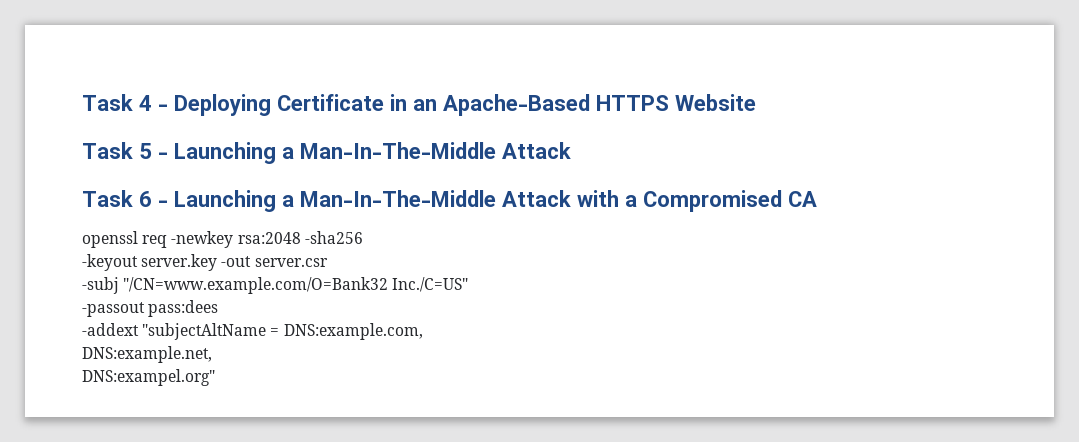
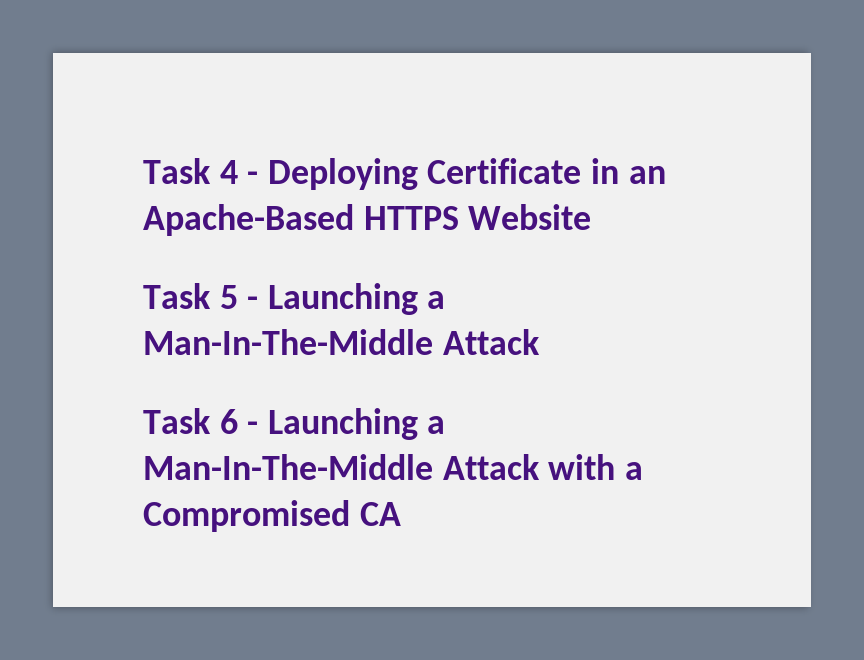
- openssl req -newkey rsa:2048 -sha256
- -keyout server.key -out server.csr
- -subj "/CN=www.example.com/O=Bank32 Inc./C=US"
- -passout pass:dees
- -addext "subjectAltName = DNS:example.com,
- DNS:example.net,
- DNS:exampel.org"

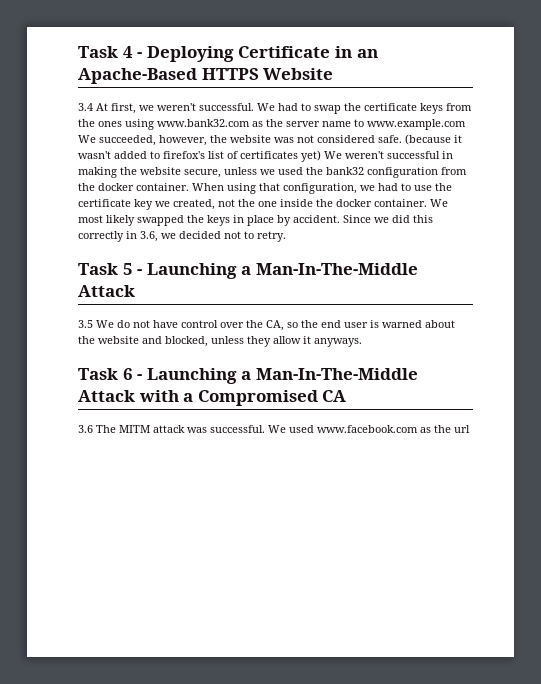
+ 3.4 At first, we weren't successful. We had to swap the certificate keys from the ones using www.bank32.com as the server name to www.example.com We succeeded, however, the website was not considered safe. (because it wasn't added to firefox's list of certificates yet) We weren't successful in making the website secure, unless we used the bank32 configuration from the docker container. When using that configuration, we had to use the certificate key we created, not the one inside the docker container. We most likely swapped the keys in place by accident. Since we did this correctly in 3.6, we decided not to retry.
+ 3.5 We do not have control over the CA, so the end user is warned about the website and blocked, unless they allow it anyways.
+ 3.6 The MITM attack was successful. We used www.facebook.com as the url

